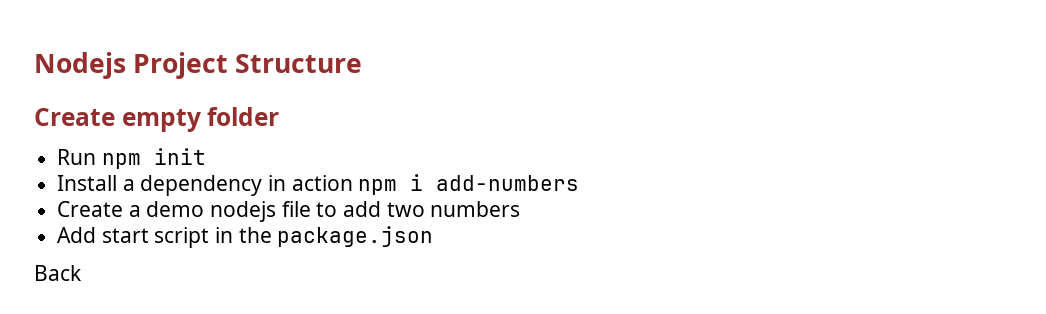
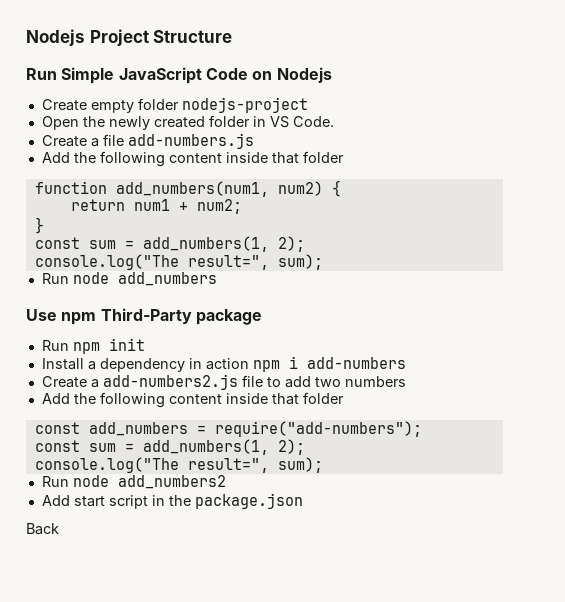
- Create empty folder
+ Run Simple JavaScript Code on Nodejs
+ Create empty folder nodejs-project
+ Open the newly created folder in VS Code.
+ Create a file add-numbers.js
+ Add the following content inside that folder
+ function add_numbers(num1, num2) {
+ return num1 + num2;
+ }
+ const sum = add_numbers(1, 2);
+ console.log("The result=", sum);
+ Run node add_numbers
+ Use npm Third-Party package
- Create a demo nodejs file to add two numbers
+ Create a add-numbers2.js file to add two numbers
+ Add the following content inside that folder
+ const add_numbers = require("add-numbers");
+ const sum = add_numbers(1, 2);
+ console.log("The result=", sum);
+ Run node add_numbers2

